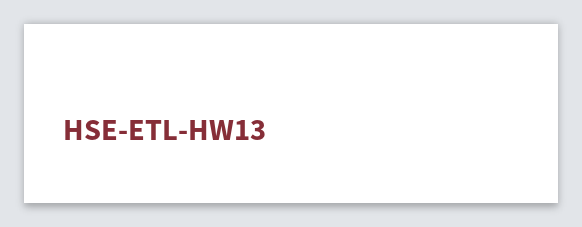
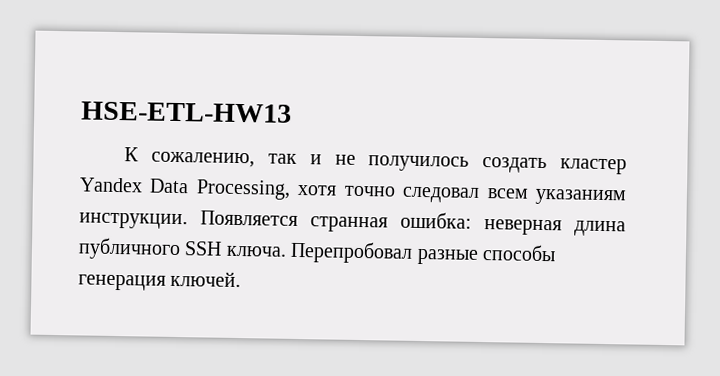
+ К сожалению, так и не получилось создать кластер Yandex Data Processing, хотя точно следовал всем указаниям инструкции. Появляется странная ошибка: неверная длина публичного SSH ключа. Перепробовал разные способы генерация ключей.

